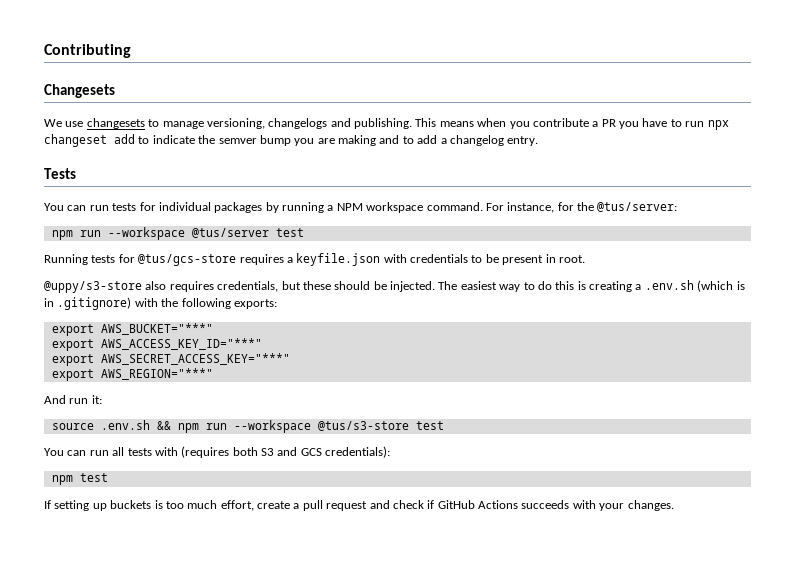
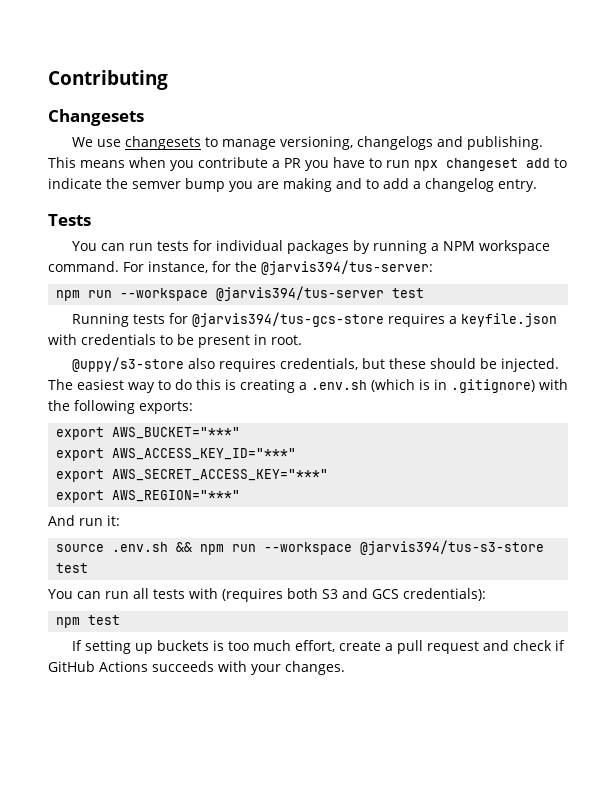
- For instance, for the @tus/server:
- npm run --workspace @tus/server test
+ For instance, for the @jarvis394/tus-server:
+ npm run --workspace @jarvis394/tus-server test
- Running tests for @tus/gcs-store requires a keyfile.json with credentials to be present in root.
+ Running tests for @jarvis394/tus-gcs-store requires a keyfile.json with credentials to be present in root.
- source .env.sh && npm run --workspace @tus/s3-store test
+ source .env.sh && npm run --workspace @jarvis394/tus-s3-store test

